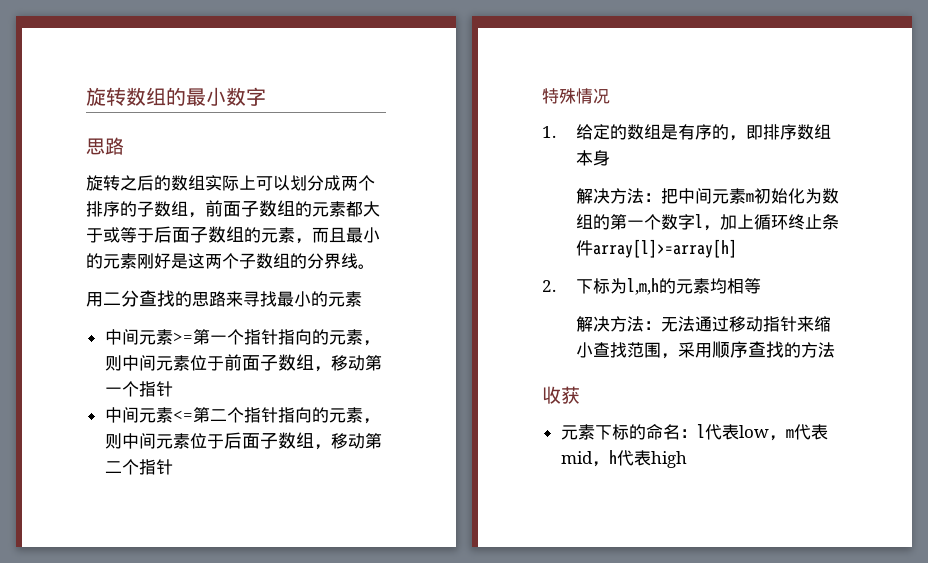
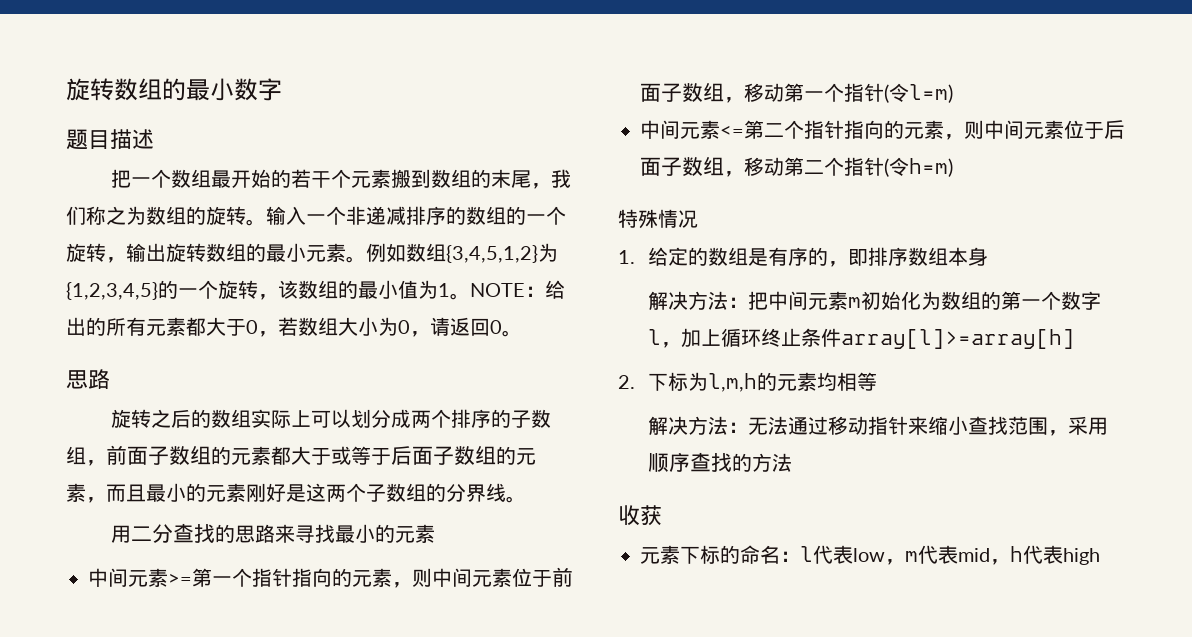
+ 题目描述
+ 把一个数组最开始的若干个元素搬到数组的末尾，我们称之为数组的旋转。输入一个非递减排序的数组的一个旋转，输出旋转数组的最小元素。例如数组{3,4,5,1,2}为{1,2,3,4,5}的一个旋转，该数组的最小值为1。NOTE：给出的所有元素都大于0，若数组大小为0，请返回0。
- 中间元素>=第一个指针指向的元素，则中间元素位于前面子数组，移动第一个指针
+ 中间元素>=第一个指针指向的元素，则中间元素位于前面子数组，移动第一个指针(令l=m)
- 中间元素<=第二个指针指向的元素，则中间元素位于后面子数组，移动第二个指针
+ 中间元素<=第二个指针指向的元素，则中间元素位于后面子数组，移动第二个指针(令h=m)

